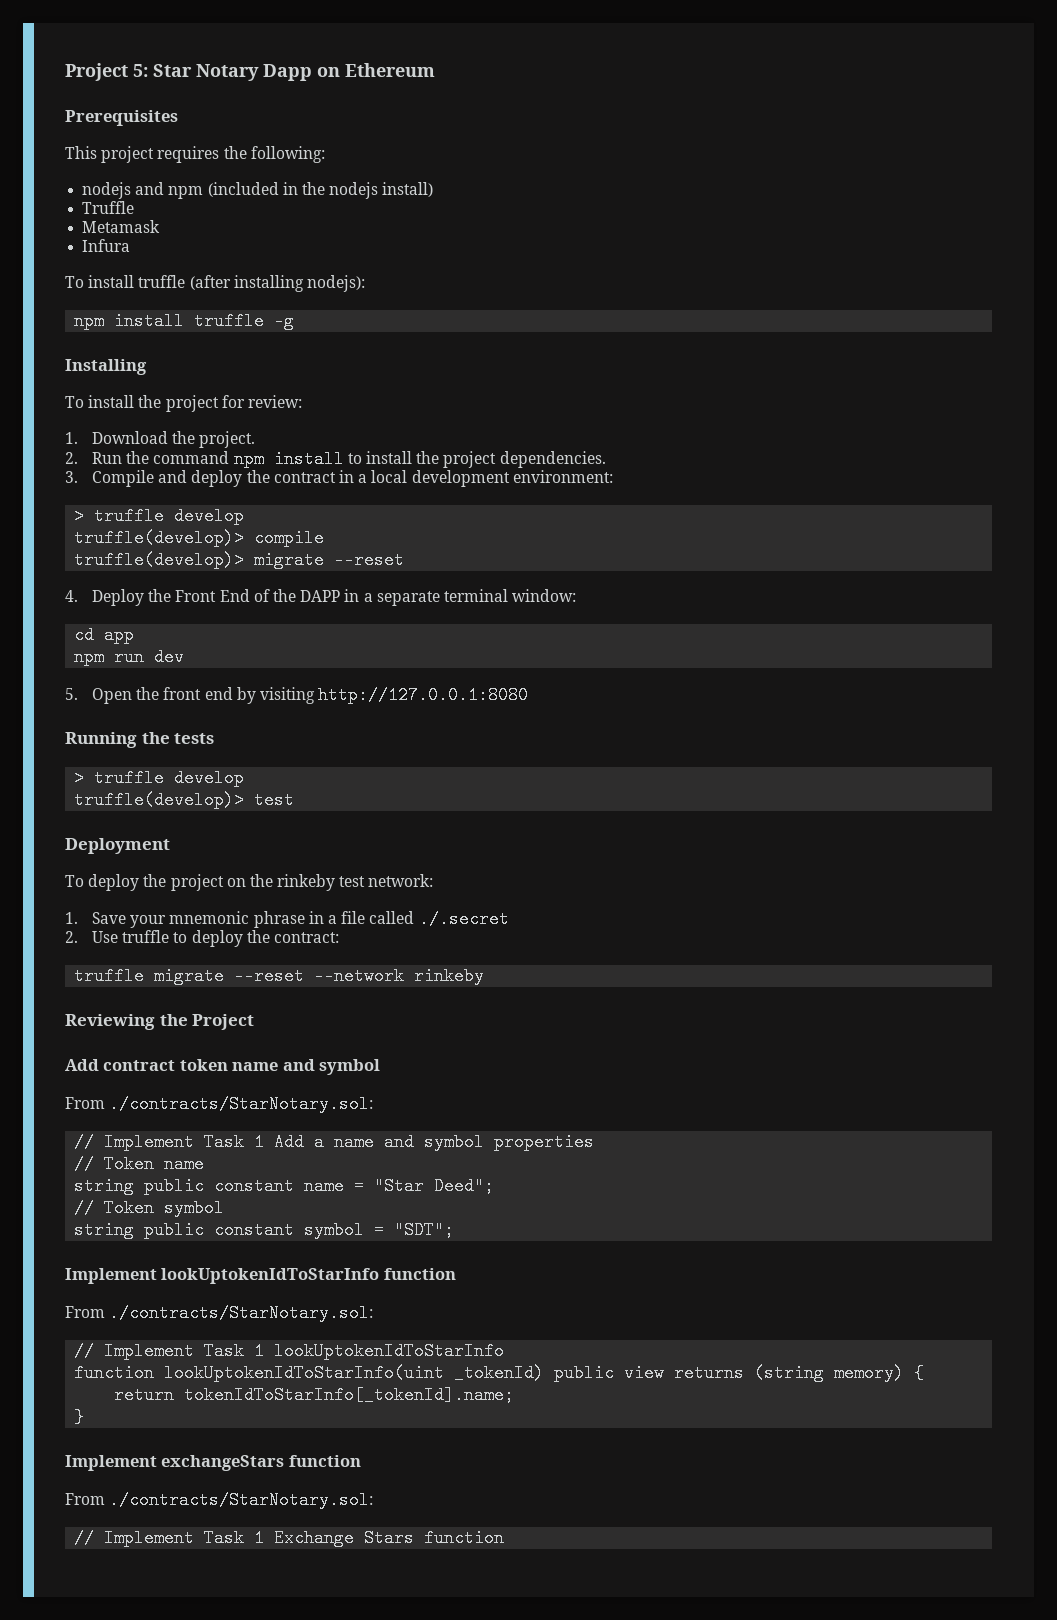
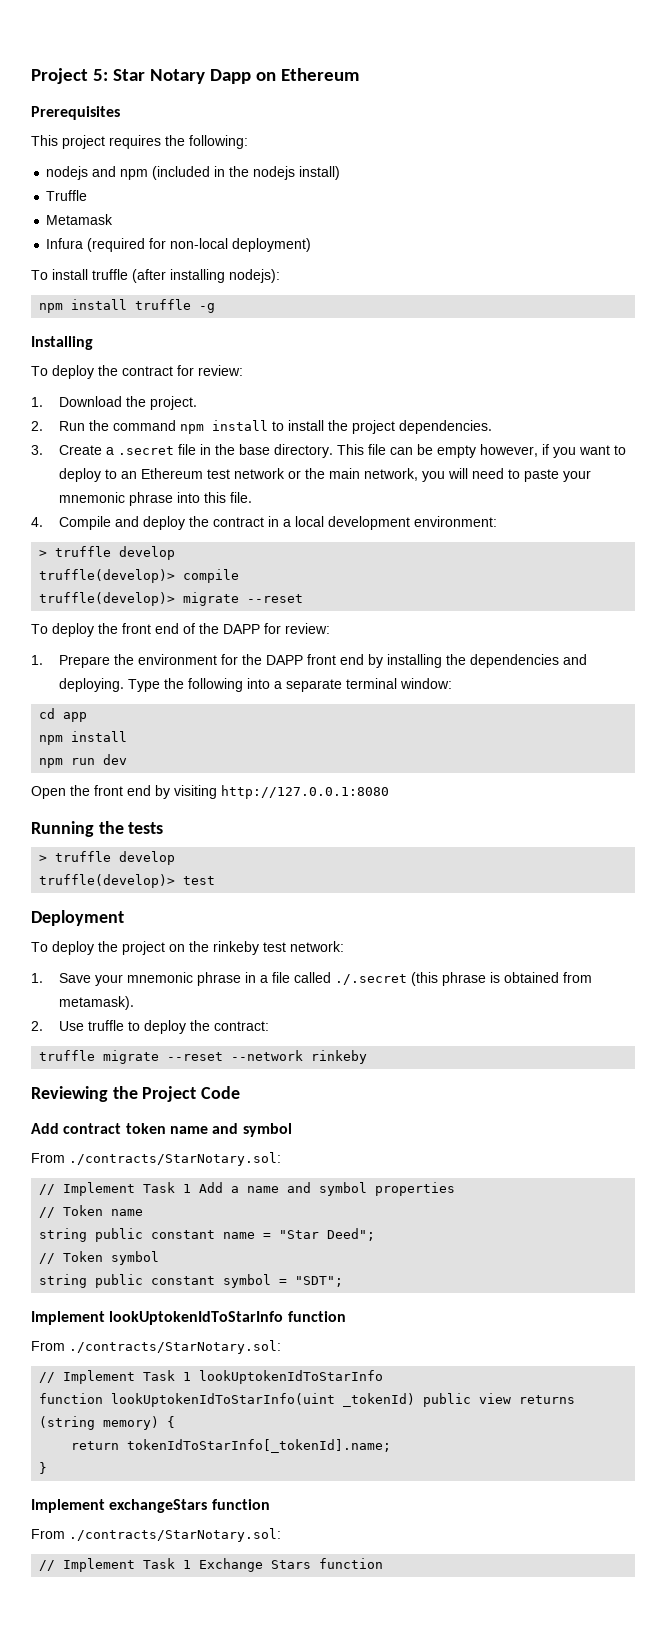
- Infura
+ Infura (required for non-local deployment)
- To install the project for review:
+ To deploy the contract for review:
- 3. Compile and deploy the contract in a local development environment:
+ 3. Create a .secret file in the base directory. This file can be empty however, if you want to deploy to an Ethereum test network or the main network, you will need to paste your mnemonic phrase into this file.
+ 4. Compile and deploy the contract in a local development environment:
- 4. Deploy the Front End of the DAPP in a separate terminal window:
+ To deploy the front end of the DAPP for review:
+ 1. Prepare the environment for the DAPP front end by installing the dependencies and deploying. Type the following into a separate terminal window:
  cd app
+ npm install
- 5. Open the front end by visiting http://127.0.0.1:8080
+ Open the front end by visiting http://127.0.0.1:8080
- 1. Save your mnemonic phrase in a file called ./.secret
+ 1. Save your mnemonic phrase in a file called ./.secret (this phrase is obtained from metamask).
- Reviewing the Project
+ Reviewing the Project Code

